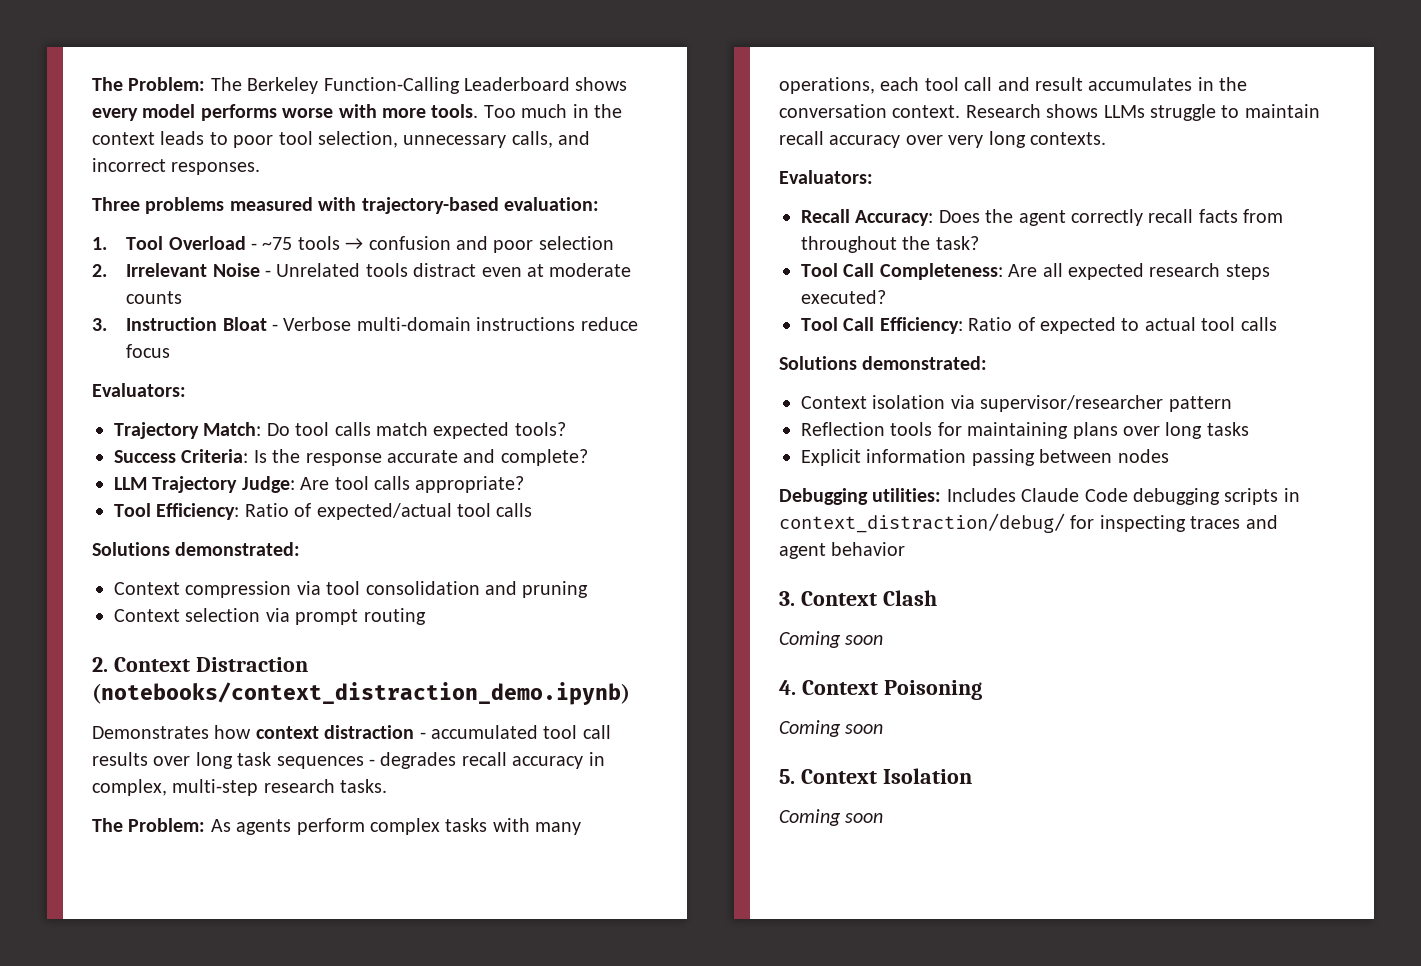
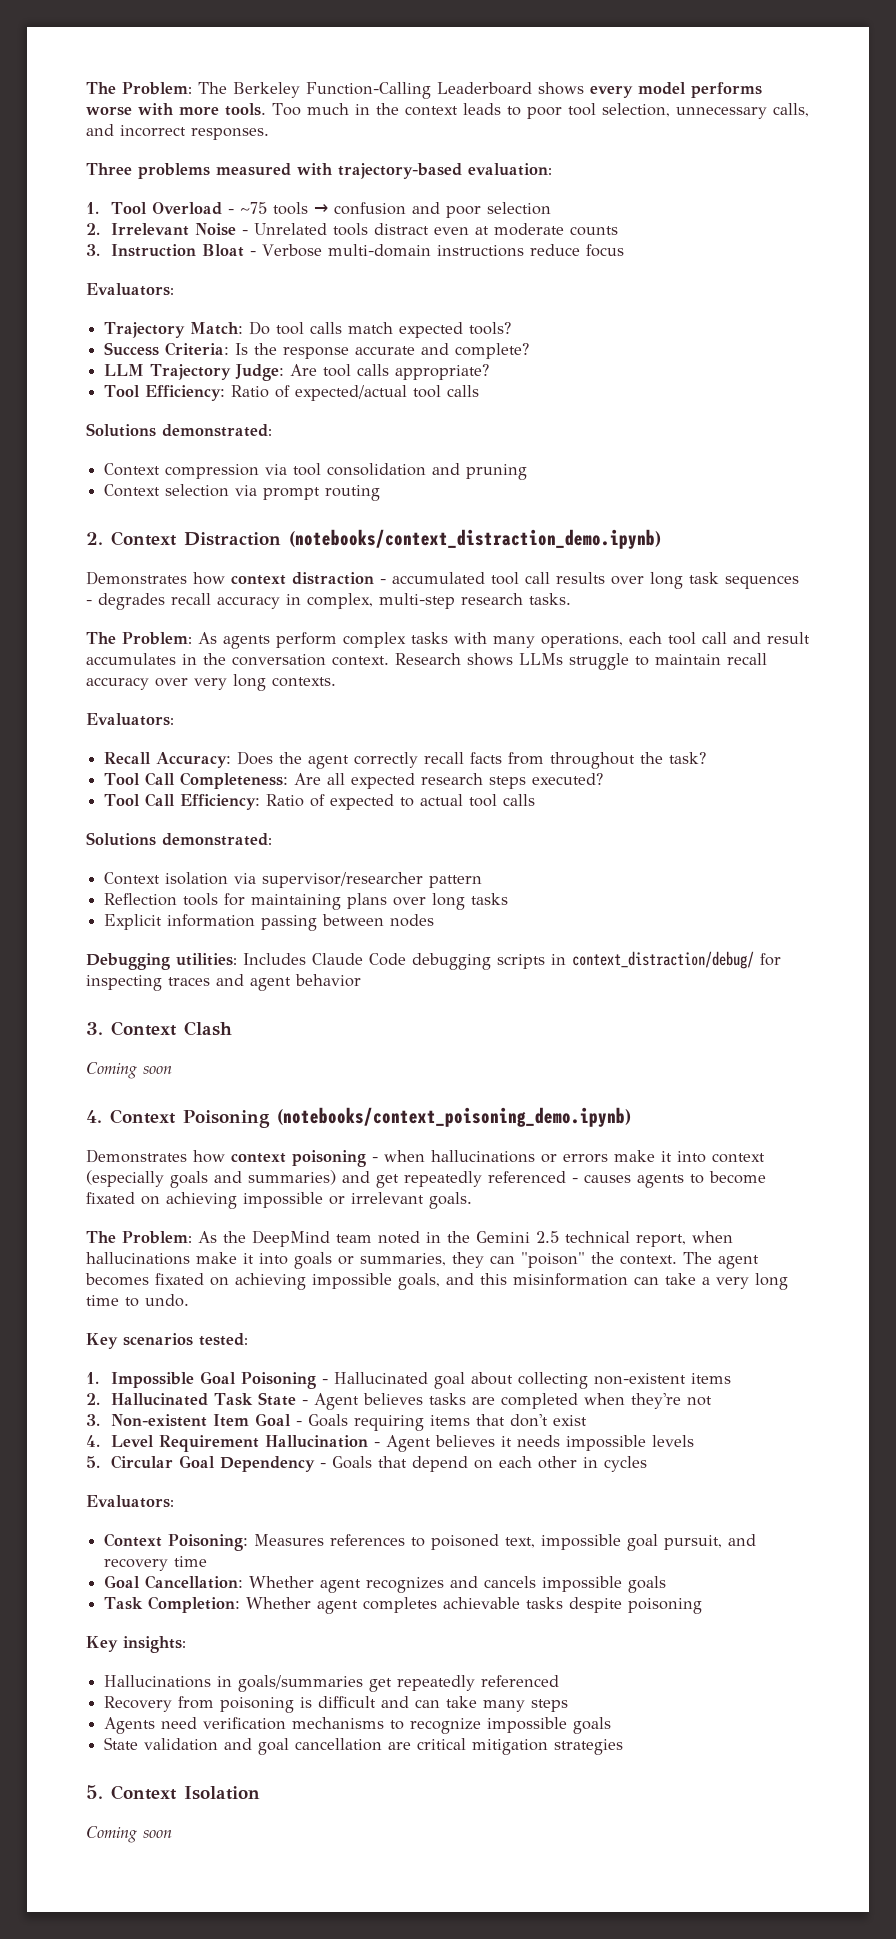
- 4. Context Poisoning
- Coming soon
+ 4. Context Poisoning (notebooks/context_poisoning_demo.ipynb)
+ Demonstrates how context poisoning - when hallucinations or errors make it into context (especially goals and summaries) and get repeatedly referenced - causes agents to become fixated on achieving impossible or irrelevant goals.
+ The Problem: As the DeepMind team noted in the Gemini 2.5 technical report, when hallucinations make it into goals or summaries, they can "poison" the context. The agent becomes fixated on achieving impossible goals, and this misinformation can take a very long time to undo.
+ Key scenarios tested:
+ 1. Impossible Goal Poisoning - Hallucinated goal about collecting non-existent items
+ 2. Hallucinated Task State - Agent believes tasks are completed when they're not
+ 3. Non-existent Item Goal - Goals requiring items that don't exist
+ 4. Level Requirement Hallucination - Agent believes it needs impossible levels
+ 5. Circular Goal Dependency - Goals that depend on each other in cycles
+ Evaluators:
+ Context Poisoning: Measures references to poisoned text, impossible goal pursuit, and recovery time
+ Goal Cancellation: Whether agent recognizes and cancels impossible goals
+ Task Completion: Whether agent completes achievable tasks despite poisoning
+ Key insights:
+ Hallucinations in goals/summaries get repeatedly referenced
+ Recovery from poisoning is difficult and can take many steps
+ Agents need verification mechanisms to recognize impossible goals
+ State validation and goal cancellation are critical mitigation strategies

